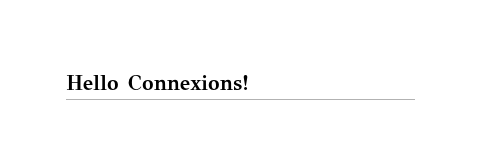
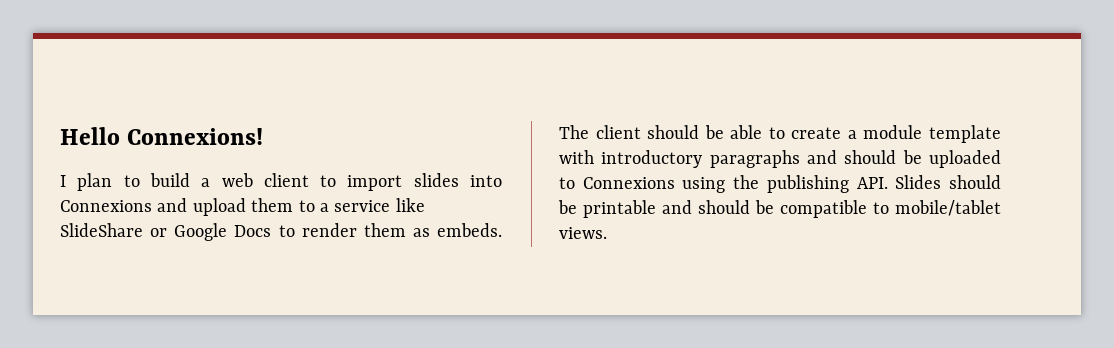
+ I plan to build a web client to import slides into Connexions and upload them to a service like SlideShare or Google Docs to render them as embeds. The client should be able to create a module template with introductory paragraphs and should be uploaded to Connexions using the publishing API. Slides should be printable and should be compatible to mobile/tablet views.

